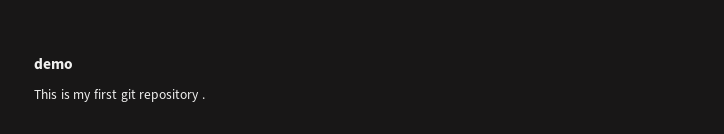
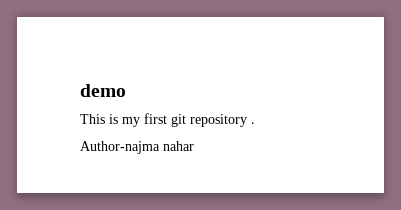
+ Author-najma nahar

